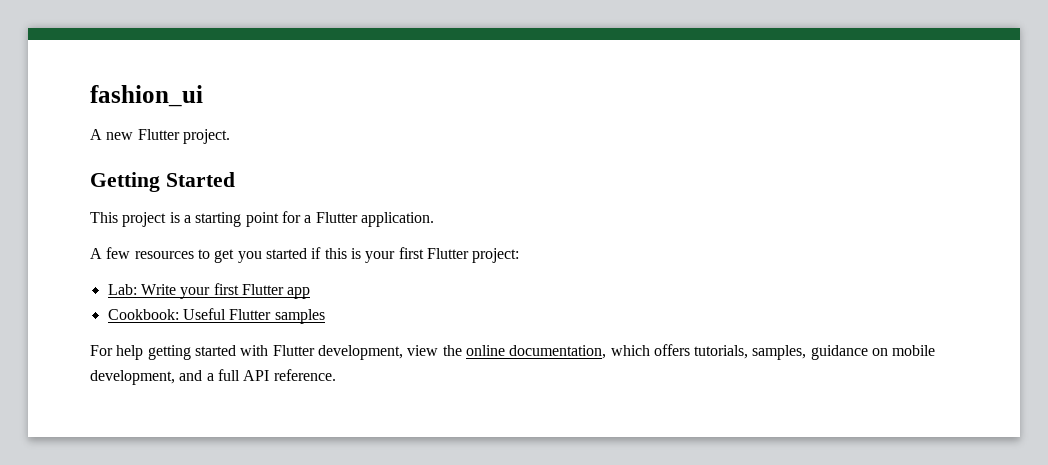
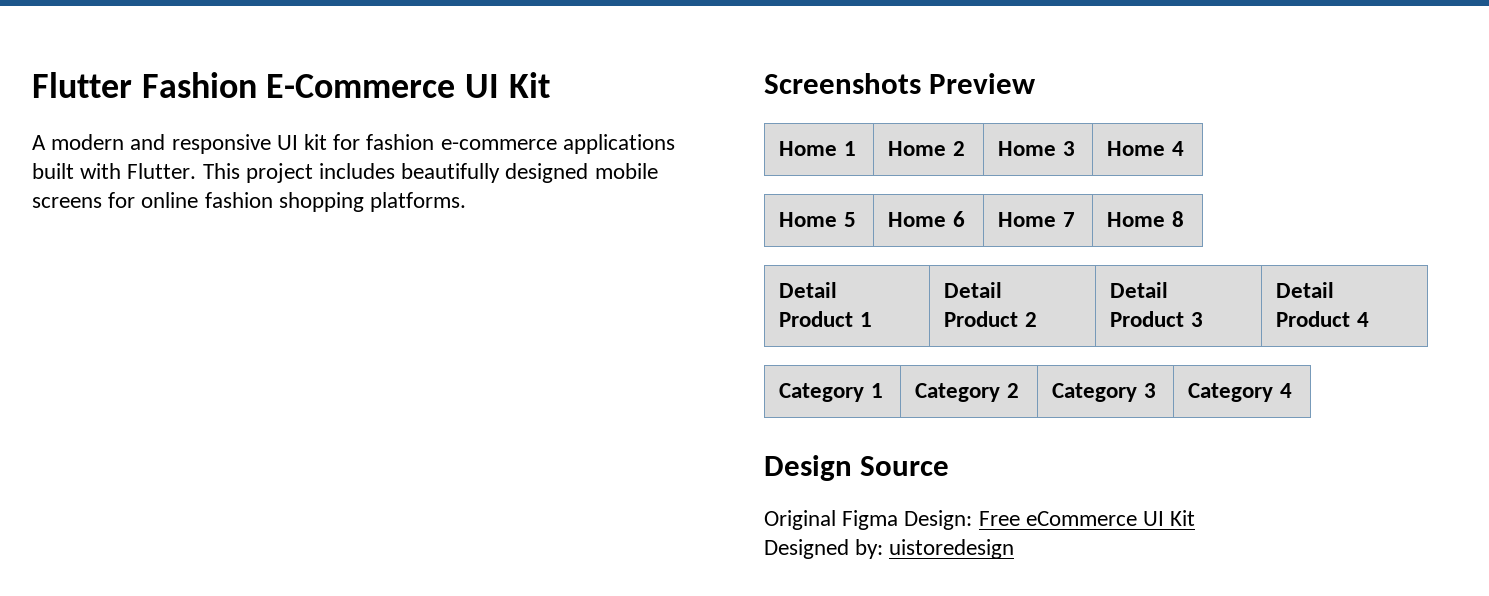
- fashion_ui
- A new Flutter project.
- Getting Started
- This project is a starting point for a Flutter application.
- A few resources to get you started if this is your first Flutter project:
- Lab: Write your first Flutter app
- Cookbook: Useful Flutter samples
- For help getting started with Flutter development, view the online documentation, which offers tutorials, samples, guidance on mobile development, and a full API reference.
+ Flutter Fashion E-Commerce UI Kit
+ A modern and responsive UI kit for fashion e-commerce applications built with Flutter. This project includes beautifully designed mobile screens for online fashion shopping platforms.
+ Screenshots Preview
+ Home 1 | Home 2 | Home 3 | Home 4
+ Home 5 | Home 6 | Home 7 | Home 8
+ Detail Product 1 | Detail Product 2 | Detail Product 3 | Detail Product 4
+ Category 1 | Category 2 | Category 3 | Category 4
+ Design Source
+ Original Figma Design: Free eCommerce UI Kit
+ Designed by: uistoredesign

